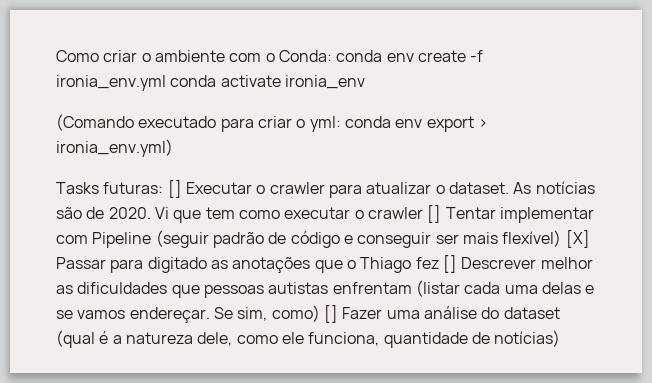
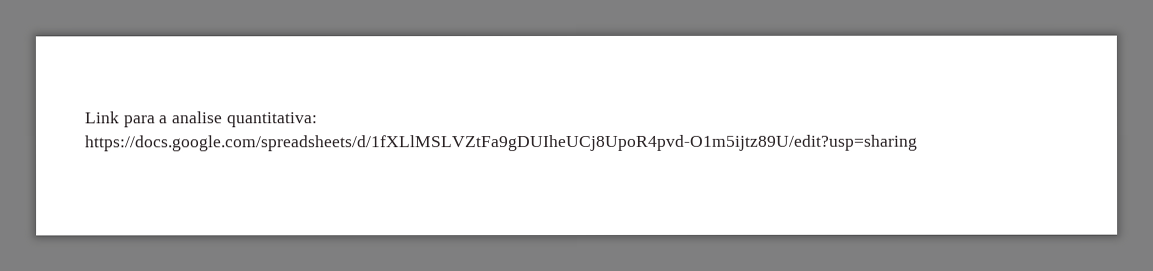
- Como criar o ambiente com o Conda: conda env create -f ironia_env.yml conda activate ironia_env
- (Comando executado para criar o yml: conda env export > ironia_env.yml)
- Tasks futuras: [] Executar o crawler para atualizar o dataset. As notícias são de 2020. Vi que tem como executar o crawler [] Tentar implementar com Pipeline (seguir padrão de código e conseguir ser mais flexível) [X] Passar para digitado as anotações que o Thiago fez [] Descrever melhor as dificuldades que pessoas autistas enfrentam (listar cada uma delas e se vamos endereçar. Se sim, como) [] Fazer uma análise do dataset (qual é a natureza dele, como ele funciona, quantidade de notícias)
+ Link para a analise quantitativa: https://docs.google.com/spreadsheets/d/1fXLlMSLVZtFa9gDUIheUCj8UpoR4pvd-O1m5ijtz89U/edit?usp=sharing

